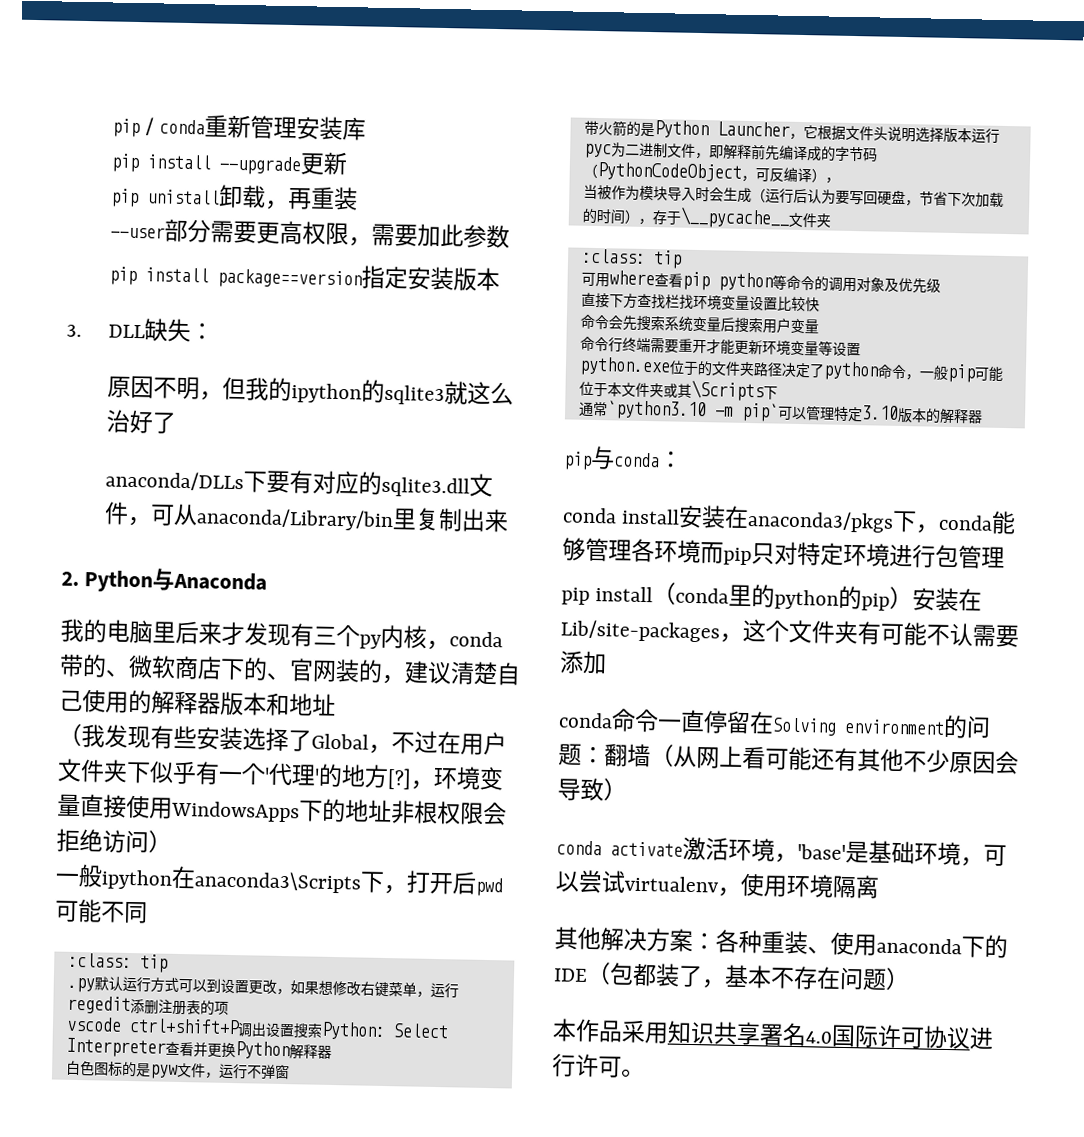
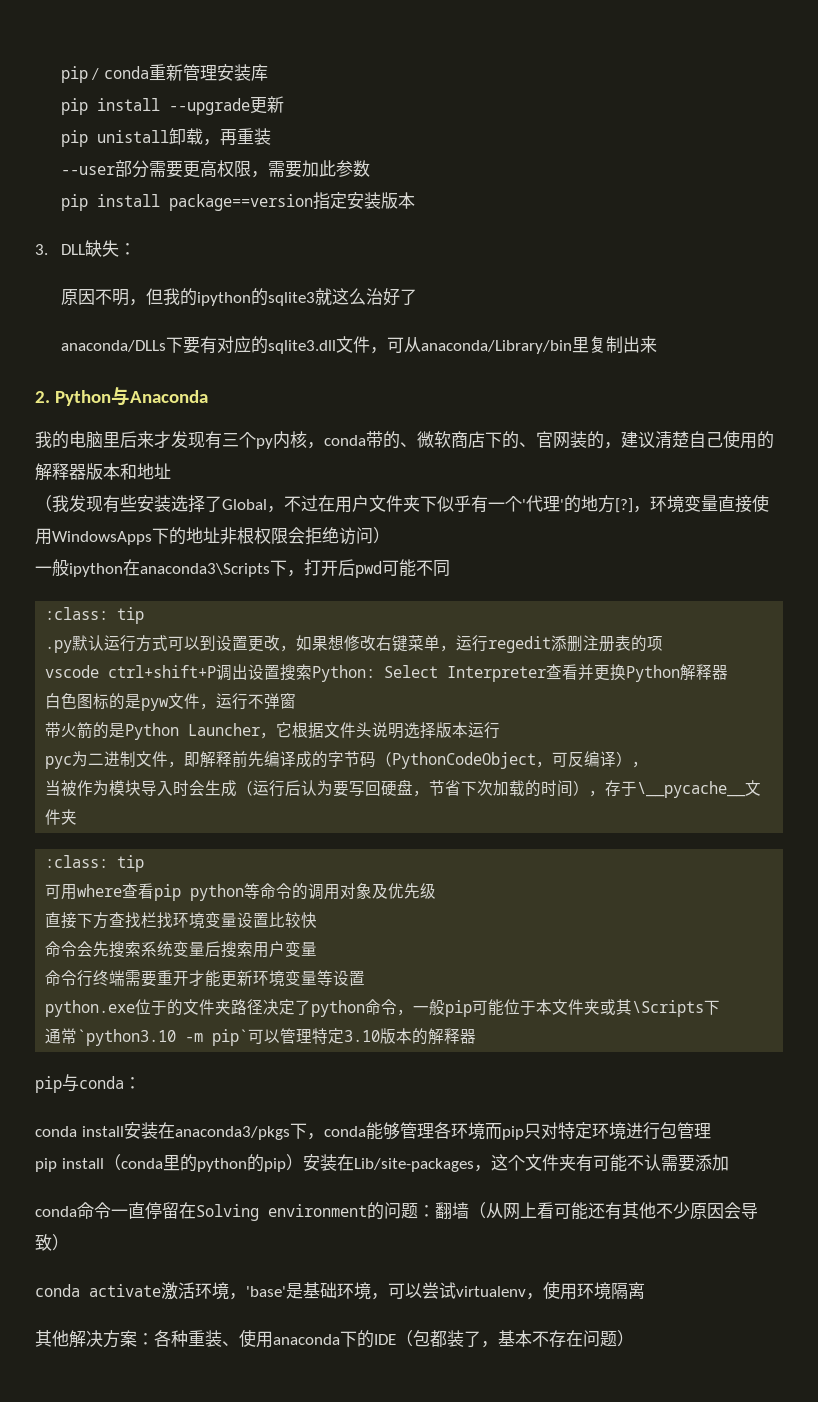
- 本作品采用知识共享署名4.0国际许可协议进行许可。

